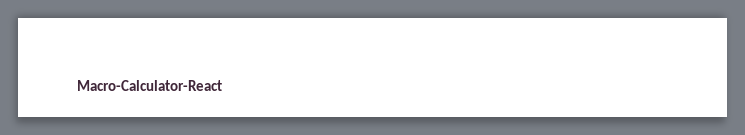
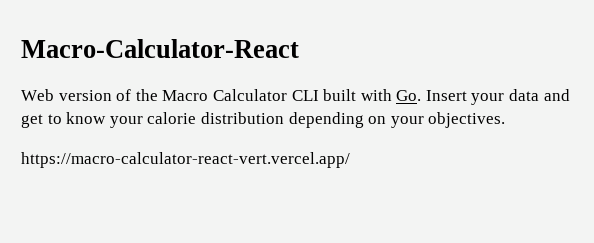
+ Web version of the Macro Calculator CLI built with Go. Insert your data and get to know your calorie distribution depending on your objectives.
+ https://macro-calculator-react-vert.vercel.app/

